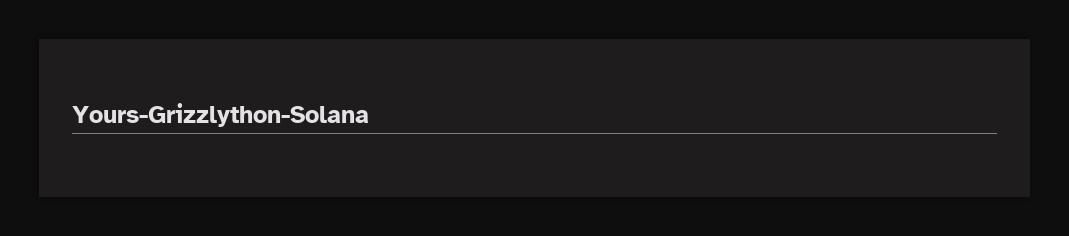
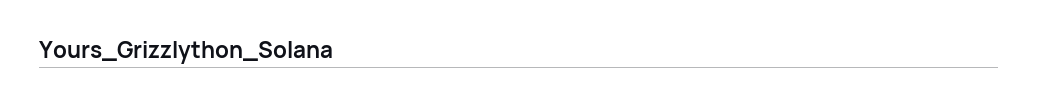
- Yours-Grizzlython-Solana
+ Yours_Grizzlython_Solana

